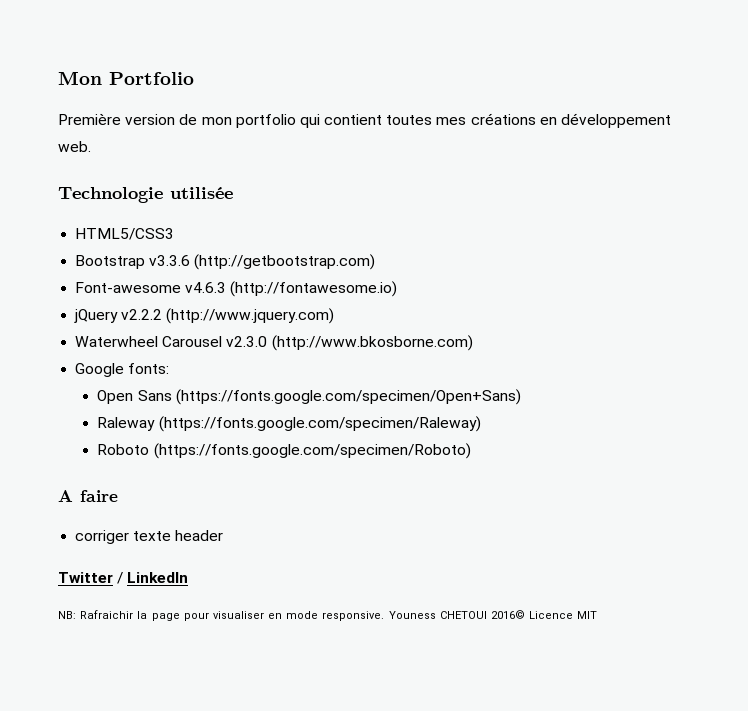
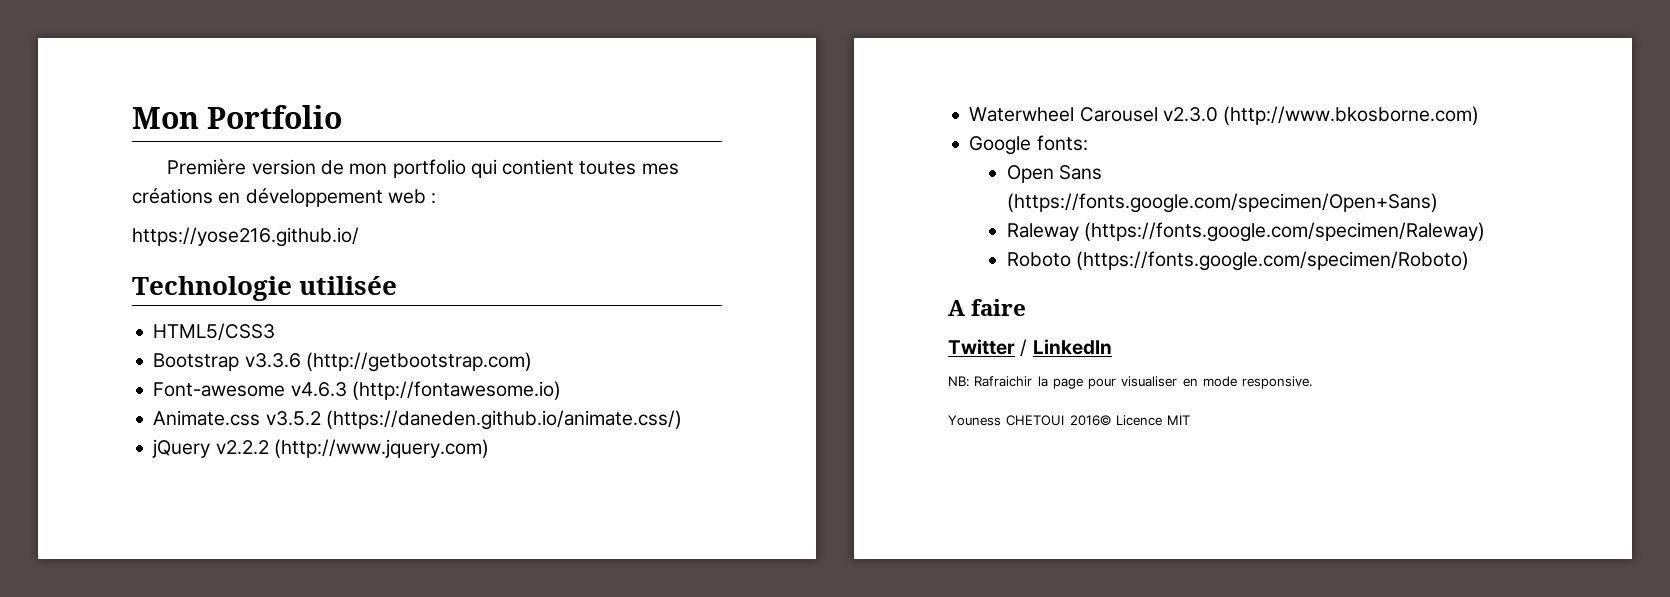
- Première version de mon portfolio qui contient toutes mes créations en développement web.
+ Première version de mon portfolio qui contient toutes mes créations en développement web :
+ https://yose216.github.io/
+ Animate.css v3.5.2 (https://daneden.github.io/animate.css/)
- corriger texte header
- NB: Rafraichir la page pour visualiser en mode responsive. Youness CHETOUI 2016© Licence MIT
+ NB: Rafraichir la page pour visualiser en mode responsive.
+ Youness CHETOUI 2016© Licence MIT

